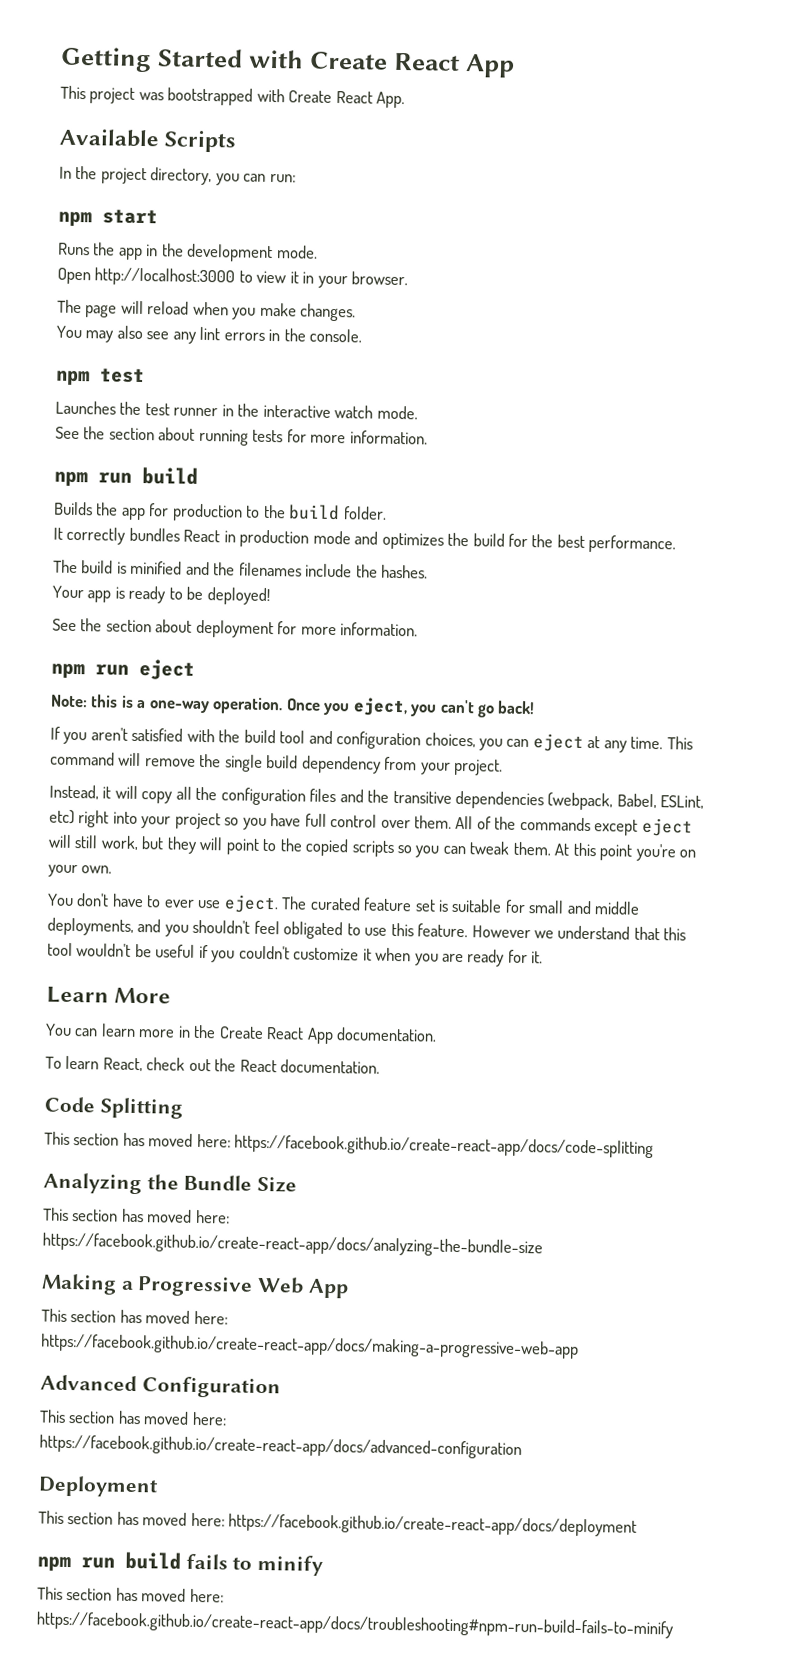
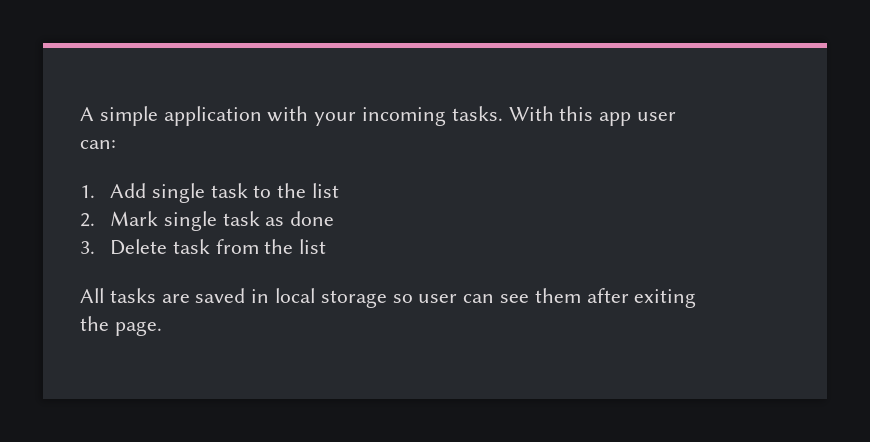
- Getting Started with Create React App
- This project was bootstrapped with Create React App.
- Available Scripts
- In the project directory, you can run:
- npm start
- Runs the app in the development mode.
- Open http://localhost:3000 to view it in your browser.
- The page will reload when you make changes.
- You may also see any lint errors in the console.
- npm test
- Launches the test runner in the interactive watch mode.
- See the section about running tests for more information.
- npm run build
- Builds the app for production to the build folder.
- It correctly bundles React in production mode and optimizes the build for the best performance.
- The build is minified and the filenames include the hashes.
- Your app is ready to be deployed!
- See the section about deployment for more information.
- npm run eject
- Note: this is a one-way operation. Once you eject, you can't go back!
- If you aren't satisfied with the build tool and configuration choices, you can eject at any time. This command will remove the single build dependency from your project.
- Instead, it will copy all the configuration files and the transitive dependencies (webpack, Babel, ESLint, etc) right into your project so you have full control over them. All of the commands except eject will still work, but they will point to the copied scripts so you can tweak them. At this point you're on your own.
- You don't have to ever use eject. The curated feature set is suitable for small and middle deployments, and you shouldn't feel obligated to use this feature. However we understand that this tool wouldn't be useful if you couldn't customize it when you are ready for it.
- Learn More
- You can learn more in the Create React App documentation.
- To learn React, check out the React documentation.
- Code Splitting
- This section has moved here: https://facebook.github.io/create-react-app/docs/code-splitting
- Analyzing the Bundle Size
- This section has moved here: https://facebook.github.io/create-react-app/docs/analyzing-the-bundle-size
- Making a Progressive Web App
- This section has moved here: https://facebook.github.io/create-react-app/docs/making-a-progressive-web-app
- Advanced Configuration
- This section has moved here: https://facebook.github.io/create-react-app/docs/advanced-configuration
- Deployment
- This section has moved here: https://facebook.github.io/create-react-app/docs/deployment
- npm run build fails to minify
- This section has moved here: https://facebook.github.io/create-react-app/docs/troubleshooting#npm-run-build-fails-to-minify
+ A simple application with your incoming tasks. With this app user can:
+ 1. Add single task to the list
+ 2. Mark single task as done
+ 3. Delete task from the list
+ All tasks are saved in local storage so user can see them after exiting the page.

